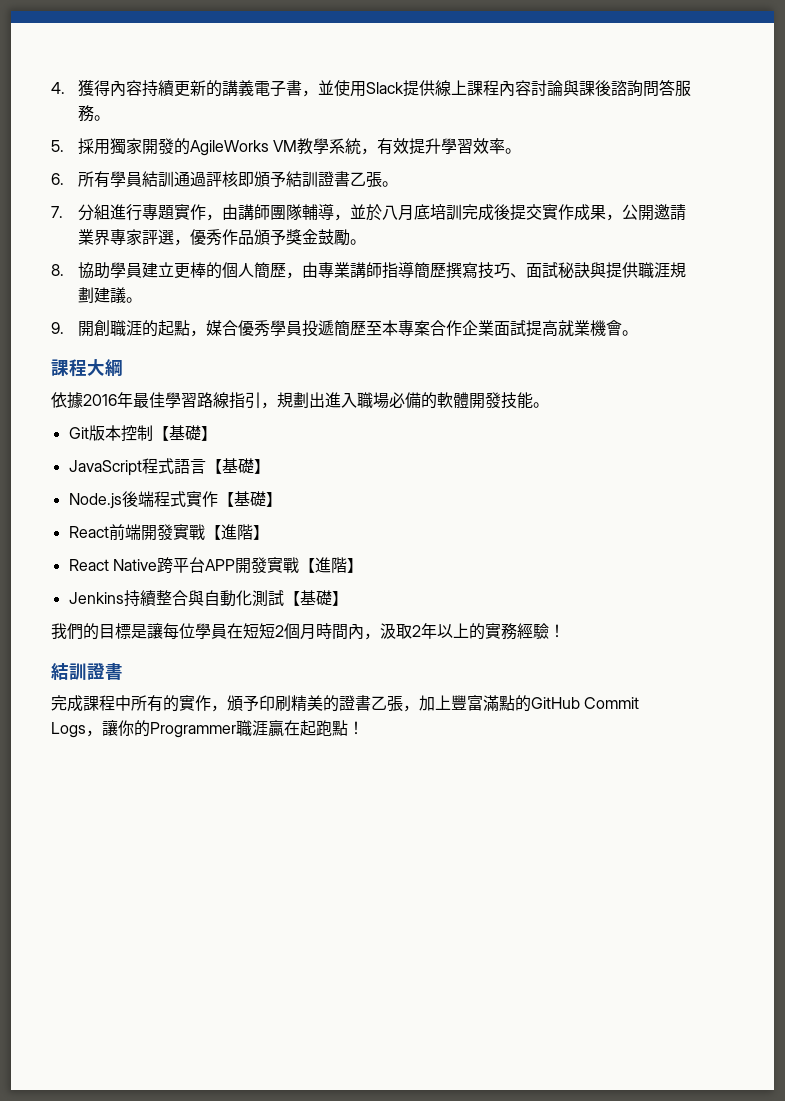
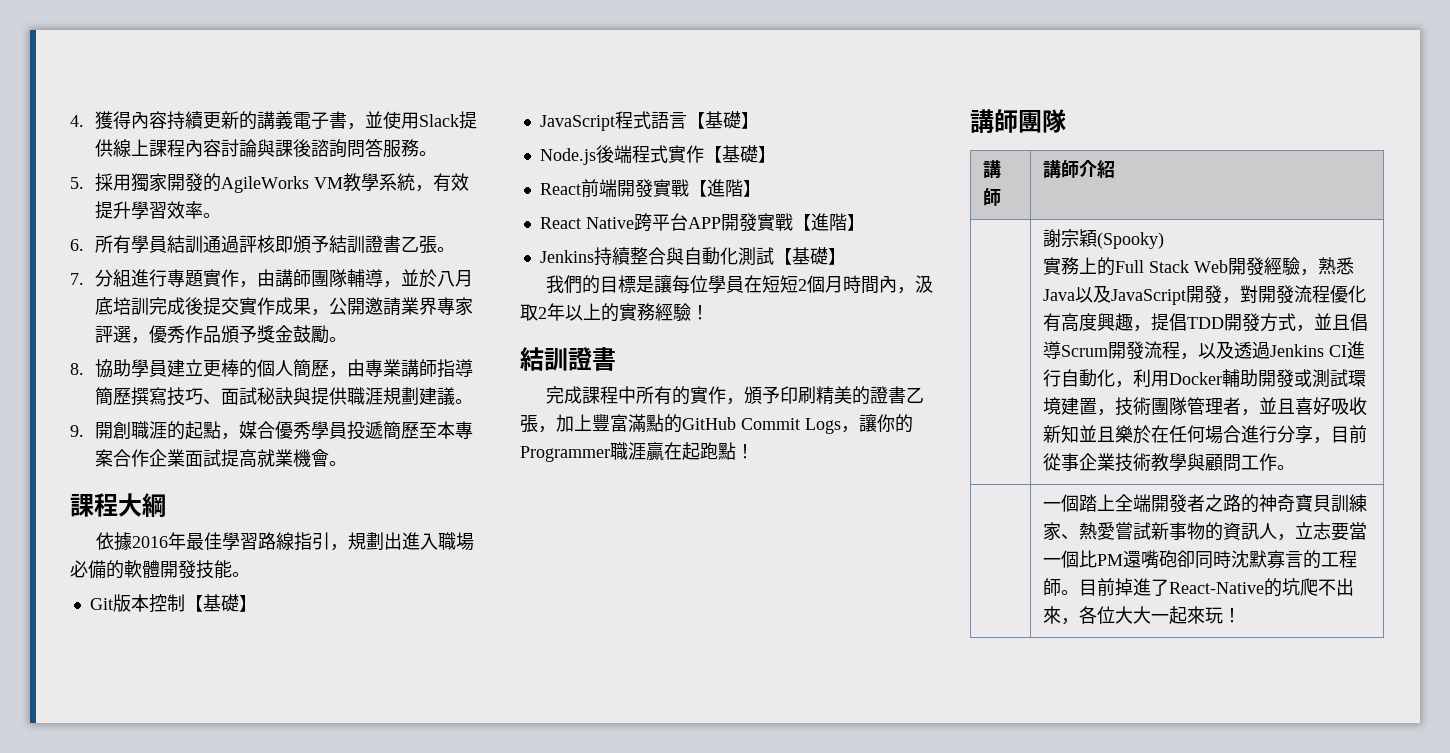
  完成課程中所有的實作，頒予印刷精美的證書乙張，加上豐富滿點的GitHub Commit Logs，讓你的Programmer職涯贏在起跑點！
+ 講師團隊
+ 講師 | 講師介紹
+ | 謝宗穎(Spooky)
+ 實務上的Full Stack Web開發經驗，熟悉Java以及JavaScript開發，對開發流程優化有高度興趣，提倡TDD開發方式，並且倡導Scrum開發流程，以及透過Jenkins CI進行自動化，利用Docker輔助開發或測試環境建置，技術團隊管理者，並且喜好吸收新知並且樂於在任何場合進行分享，目前從事企業技術教學與顧問工作。
+ | 一個踏上全端開發者之路的神奇寶貝訓練家、熱愛嘗試新事物的資訊人，立志要當一個比PM還嘴砲卻同時沈默寡言的工程師。目前掉進了React-Native的坑爬不出來，各位大大一起來玩！

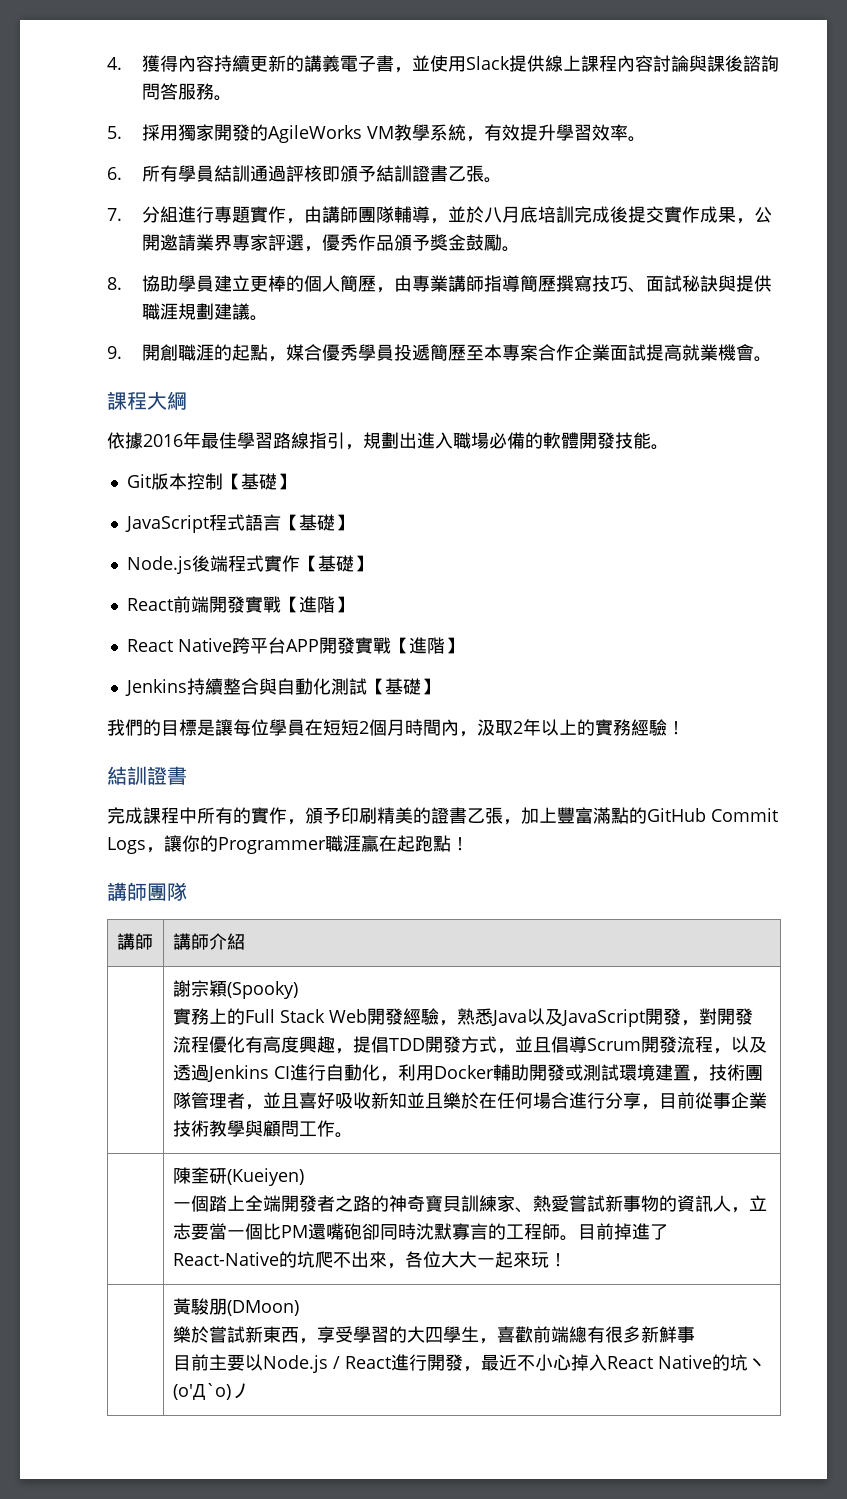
+ 陳奎研(Kueiyen)
+ | 黃駿朋(DMoon)
+ 樂於嘗試新東西，享受學習的大四學生，喜歡前端總有很多新鮮事
+ 目前主要以Node.js / React進行開發，最近不小心掉入React Native的坑ヽ(o'Д`o)ノ

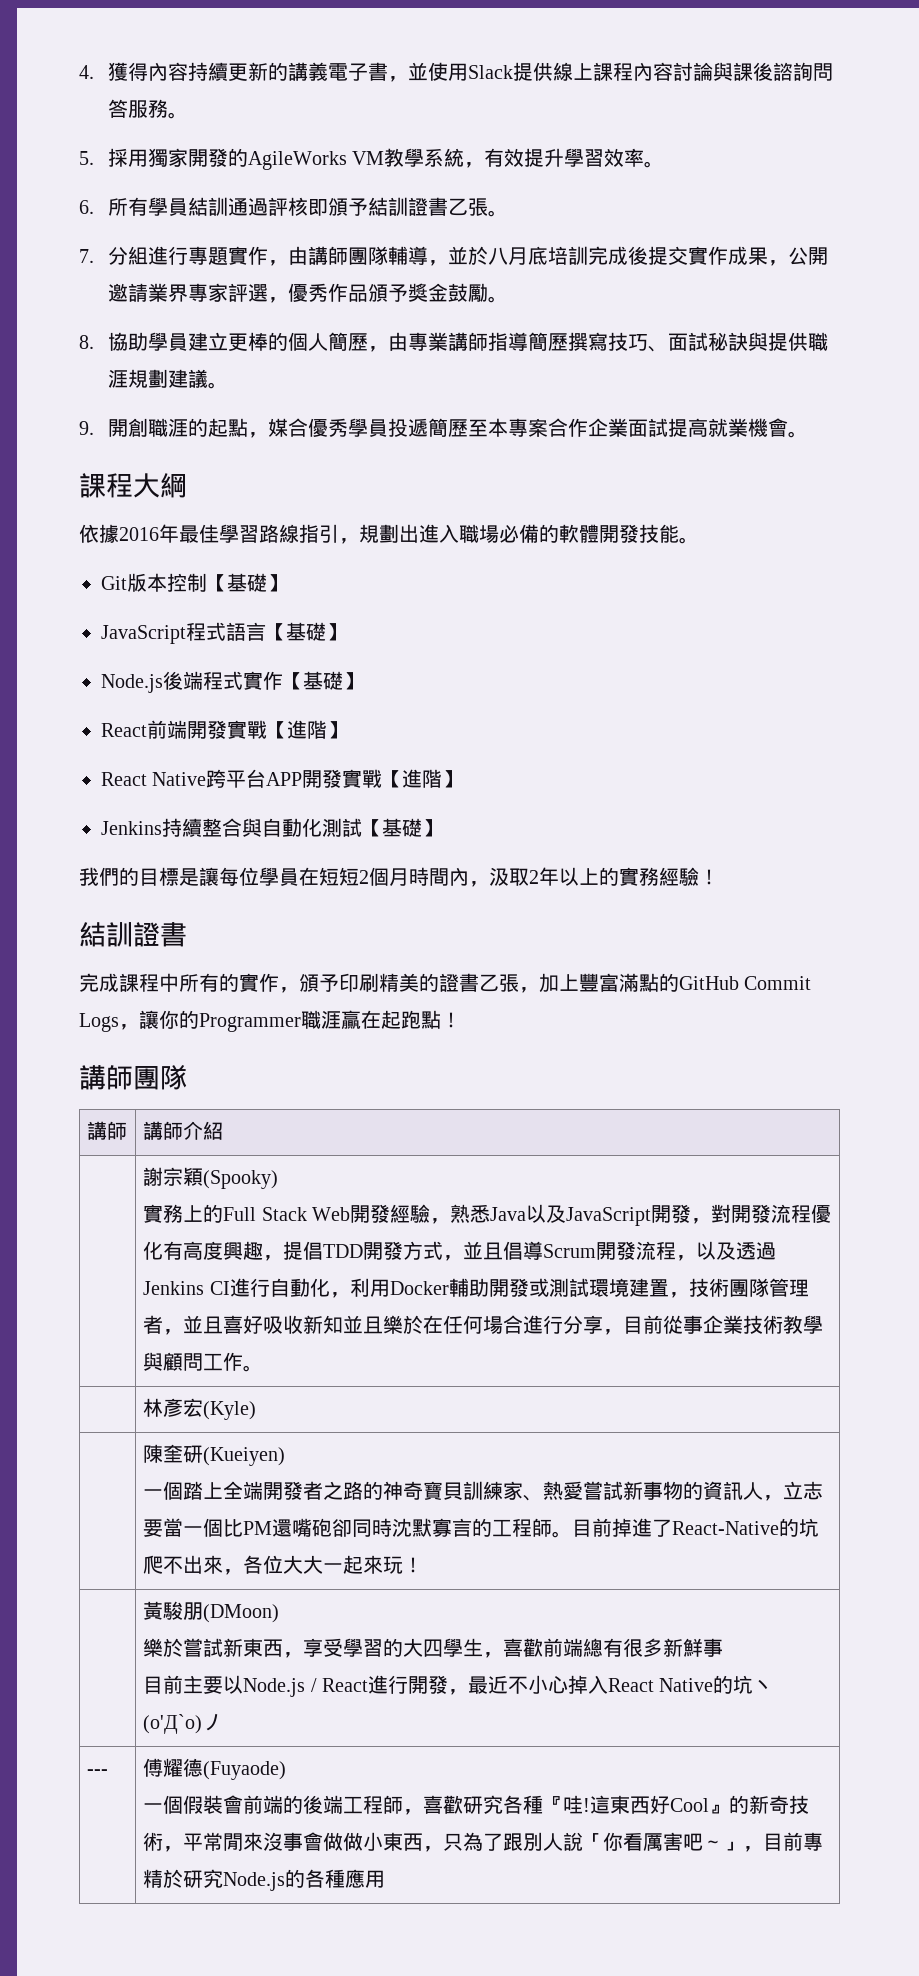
+ | 林彥宏(Kyle)
+ --- | 傅耀德(Fuyaode)
+ 一個假裝會前端的後端工程師，喜歡研究各種『哇!這東西好Cool』的新奇技術，平常閒來沒事會做做小東西，只為了跟別人說「你看厲害吧～」，目前專精於研究Node.js的各種應用

